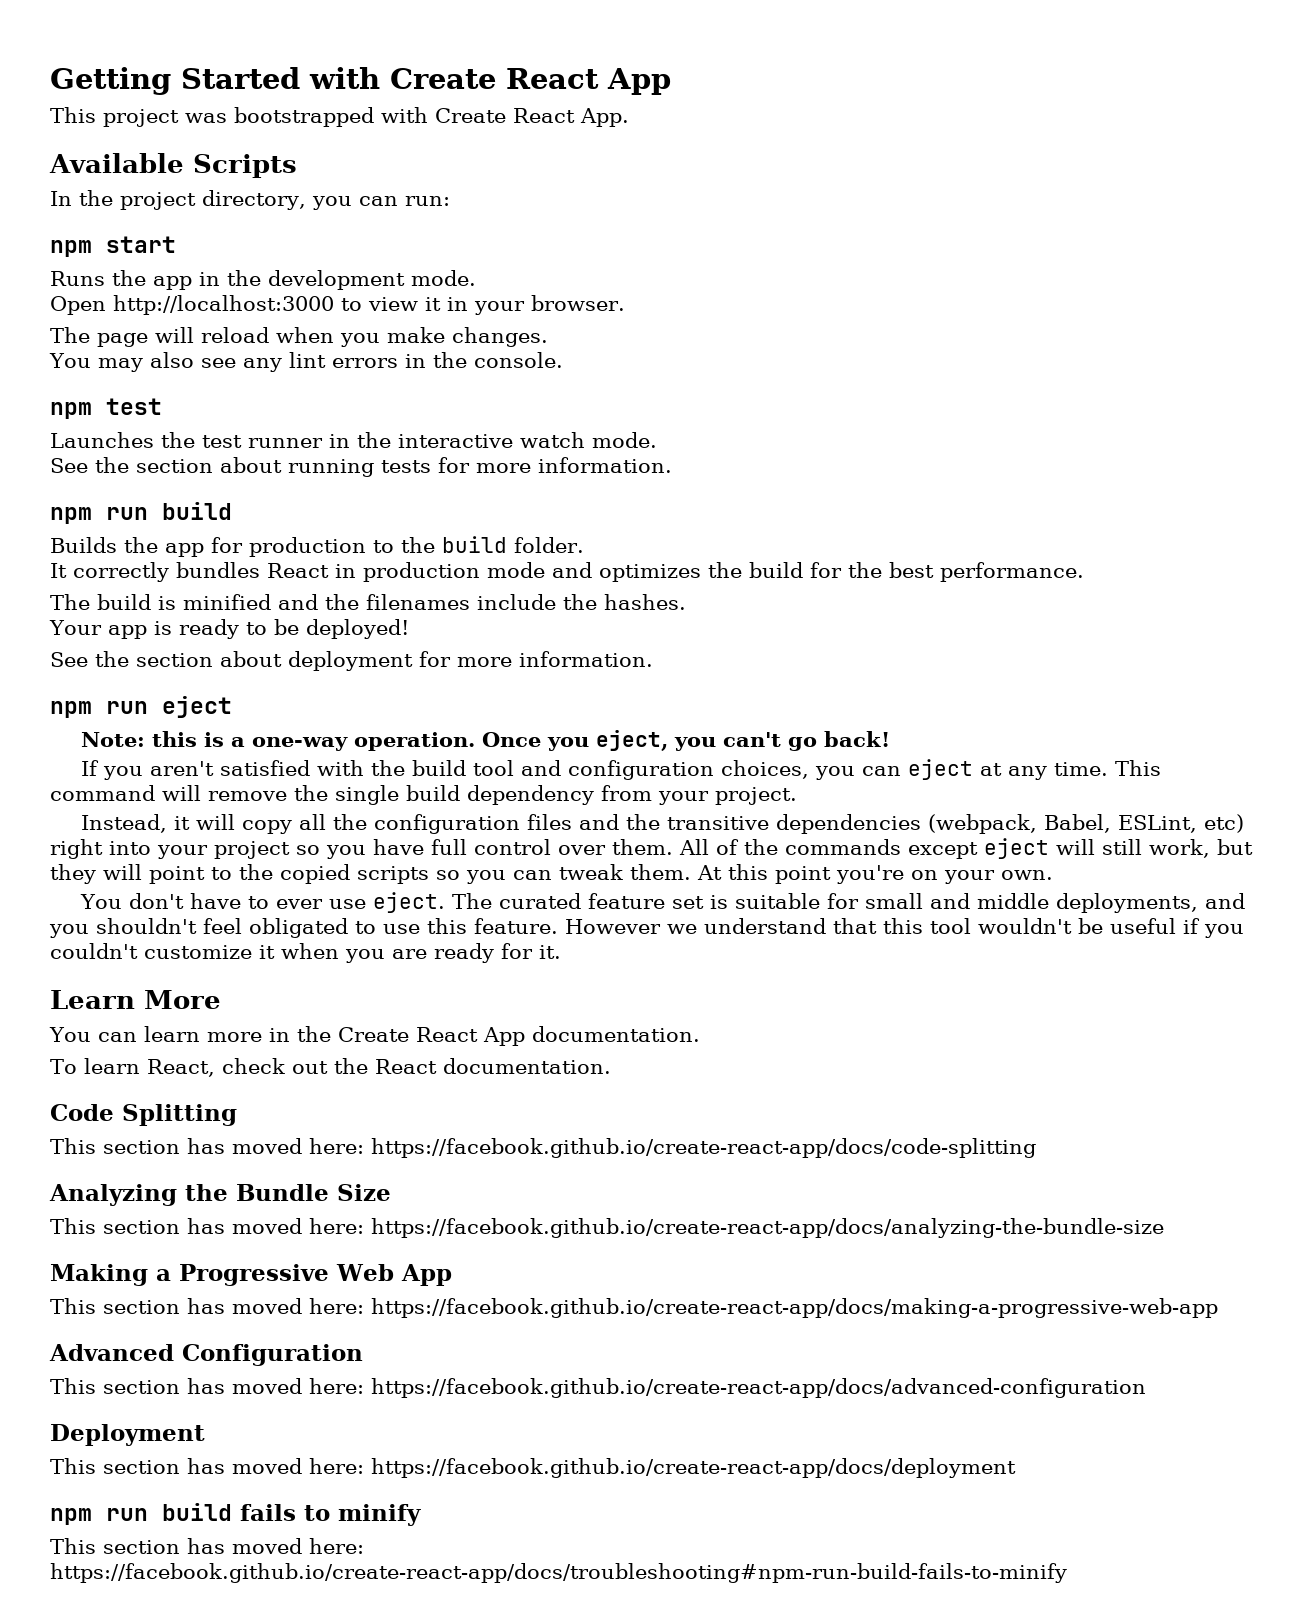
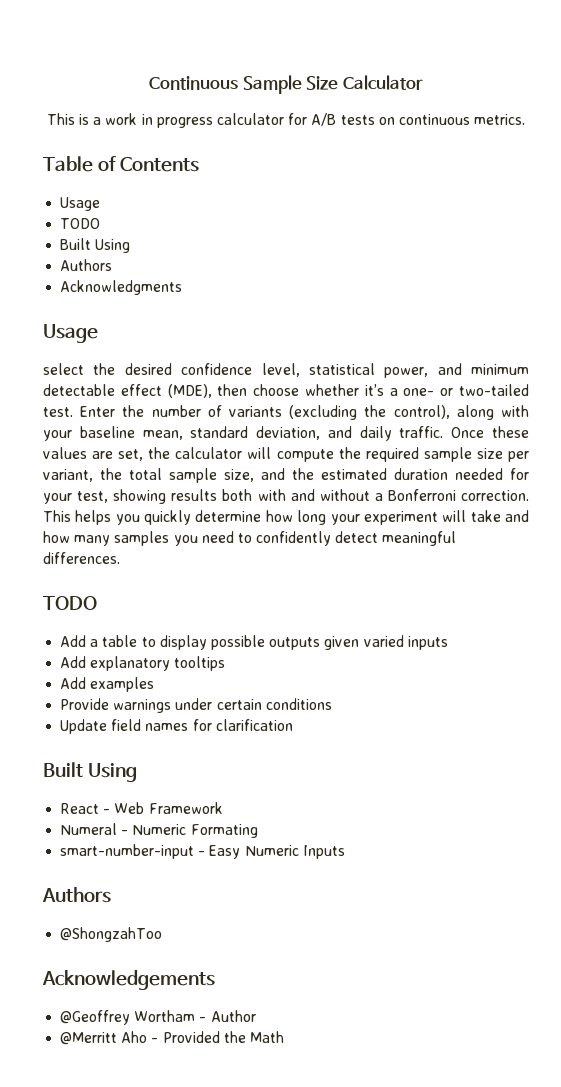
- Getting Started with Create React App
- This project was bootstrapped with Create React App.
- Available Scripts
- In the project directory, you can run:
- npm start
- Runs the app in the development mode.
- Open http://localhost:3000 to view it in your browser.
- The page will reload when you make changes.
- You may also see any lint errors in the console.
- npm test
- Launches the test runner in the interactive watch mode.
- See the section about running tests for more information.
- npm run build
- Builds the app for production to the build folder.
- It correctly bundles React in production mode and optimizes the build for the best performance.
- The build is minified and the filenames include the hashes.
- Your app is ready to be deployed!
- See the section about deployment for more information.
- npm run eject
- Note: this is a one-way operation. Once you eject, you can't go back!
- If you aren't satisfied with the build tool and configuration choices, you can eject at any time. This command will remove the single build dependency from your project.
- Instead, it will copy all the configuration files and the transitive dependencies (webpack, Babel, ESLint, etc) right into your project so you have full control over them. All of the commands except eject will still work, but they will point to the copied scripts so you can tweak them. At this point you're on your own.
- You don't have to ever use eject. The curated feature set is suitable for small and middle deployments, and you shouldn't feel obligated to use this feature. However we understand that this tool wouldn't be useful if you couldn't customize it when you are ready for it.
- Learn More
- You can learn more in the Create React App documentation.
- To learn React, check out the React documentation.
- Code Splitting
- This section has moved here: https://facebook.github.io/create-react-app/docs/code-splitting
- Analyzing the Bundle Size
- This section has moved here: https://facebook.github.io/create-react-app/docs/analyzing-the-bundle-size
- Making a Progressive Web App
- This section has moved here: https://facebook.github.io/create-react-app/docs/making-a-progressive-web-app
- Advanced Configuration
- This section has moved here: https://facebook.github.io/create-react-app/docs/advanced-configuration
- Deployment
- This section has moved here: https://facebook.github.io/create-react-app/docs/deployment
- npm run build fails to minify
- This section has moved here: https://facebook.github.io/create-react-app/docs/troubleshooting#npm-run-build-fails-to-minify
+ Continuous Sample Size Calculator
+ This is a work in progress calculator for A/B tests on continuous metrics.
+ Table of Contents
+ Usage
+ TODO
+ Built Using
+ Authors
+ Acknowledgments
+ Usage
+ select the desired confidence level, statistical power, and minimum detectable effect (MDE), then choose whether it’s a one- or two-tailed test. Enter the number of variants (excluding the control), along with your baseline mean, standard deviation, and daily traffic. Once these values are set, the calculator will compute the required sample size per variant, the total sample size, and the estimated duration needed for your test, showing results both with and without a Bonferroni correction. This helps you quickly determine how long your experiment will take and how many samples you need to confidently detect meaningful differences.
+ TODO
+ Add a table to display possible outputs given varied inputs
+ Add explanatory tooltips
+ Add examples
+ Provide warnings under certain conditions
+ Update field names for clarification
+ Built Using
+ React - Web Framework
+ Numeral - Numeric Formating
+ smart-number-input - Easy Numeric Inputs
+ Authors
+ @ShongzahToo
+ Acknowledgements
+ @Geoffrey Wortham - Author
+ @Merritt Aho - Provided the Math

